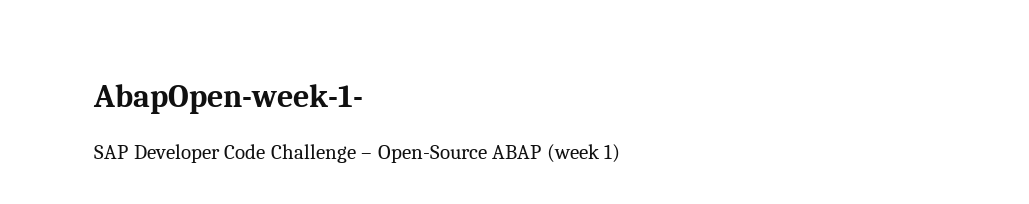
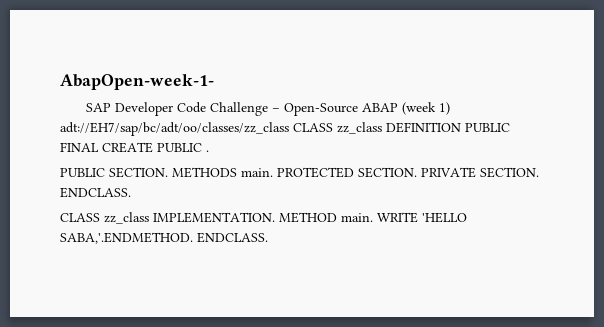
- SAP Developer Code Challenge – Open-Source ABAP (week 1)
+ SAP Developer Code Challenge – Open-Source ABAP (week 1) adt://EH7/sap/bc/adt/oo/classes/zz_class CLASS zz_class DEFINITION PUBLIC FINAL CREATE PUBLIC .
+ PUBLIC SECTION. METHODS main. PROTECTED SECTION. PRIVATE SECTION. ENDCLASS.
+ CLASS zz_class IMPLEMENTATION. METHOD main. WRITE 'HELLO SABA,'.ENDMETHOD. ENDCLASS.

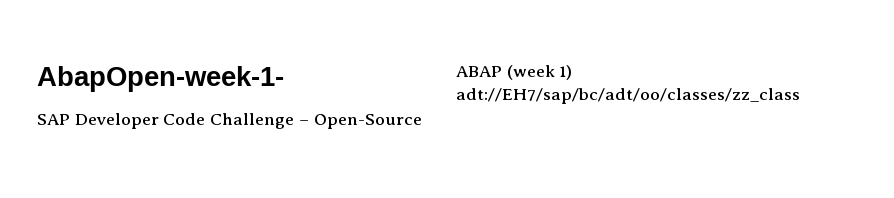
- SAP Developer Code Challenge – Open-Source ABAP (week 1) adt://EH7/sap/bc/adt/oo/classes/zz_class CLASS zz_class DEFINITION PUBLIC FINAL CREATE PUBLIC .
- PUBLIC SECTION. METHODS main. PROTECTED SECTION. PRIVATE SECTION. ENDCLASS.
- CLASS zz_class IMPLEMENTATION. METHOD main. WRITE 'HELLO SABA,'.ENDMETHOD. ENDCLASS.
+ SAP Developer Code Challenge – Open-Source ABAP (week 1) adt://EH7/sap/bc/adt/oo/classes/zz_class

